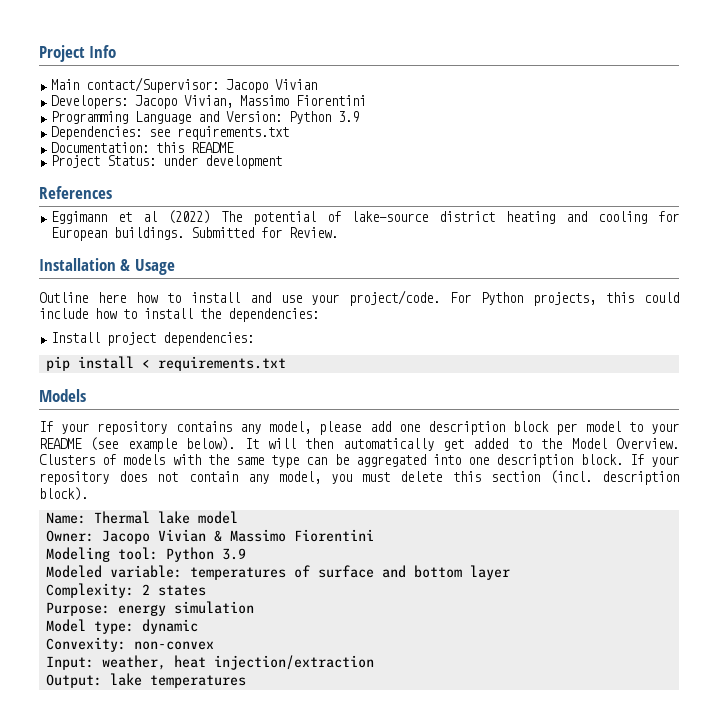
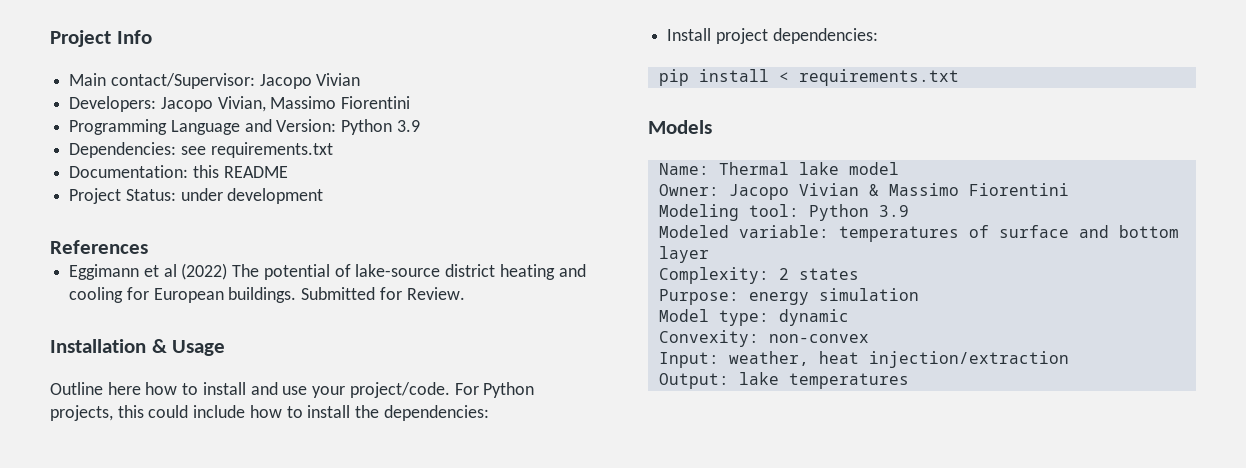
- If your repository contains any model, please add one description block per model to your README (see example below). It will then automatically get added to the Model Overview. Clusters of models with the same type can be aggregated into one description block. If your repository does not contain any model, you must delete this section (incl. description block).

